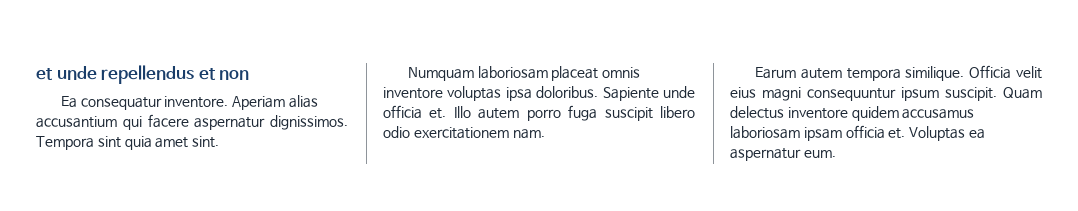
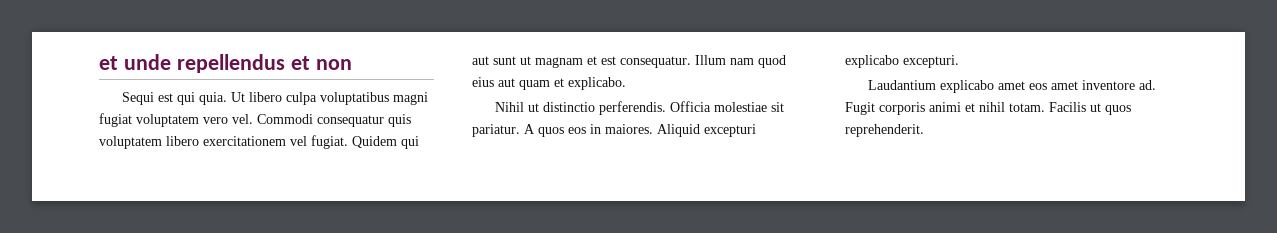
- Ea consequatur inventore. Aperiam alias accusantium qui facere aspernatur dignissimos. Tempora sint quia amet sint.
- Numquam laboriosam placeat omnis inventore voluptas ipsa doloribus. Sapiente unde officia et. Illo autem porro fuga suscipit libero odio exercitationem nam.
- Earum autem tempora similique. Officia velit eius magni consequuntur ipsum suscipit. Quam delectus inventore quidem accusamus laboriosam ipsam officia et. Voluptas ea aspernatur eum.
+ Sequi est qui quia. Ut libero culpa voluptatibus magni fugiat voluptatem vero vel. Commodi consequatur quis voluptatem libero exercitationem vel fugiat. Quidem qui aut sunt ut magnam et est consequatur. Illum nam quod eius aut quam et explicabo.
+ Nihil ut distinctio perferendis. Officia molestiae sit pariatur. A quos eos in maiores. Aliquid excepturi explicabo excepturi.
+ Laudantium explicabo amet eos amet inventore ad. Fugit corporis animi et nihil totam. Facilis ut quos reprehenderit.

